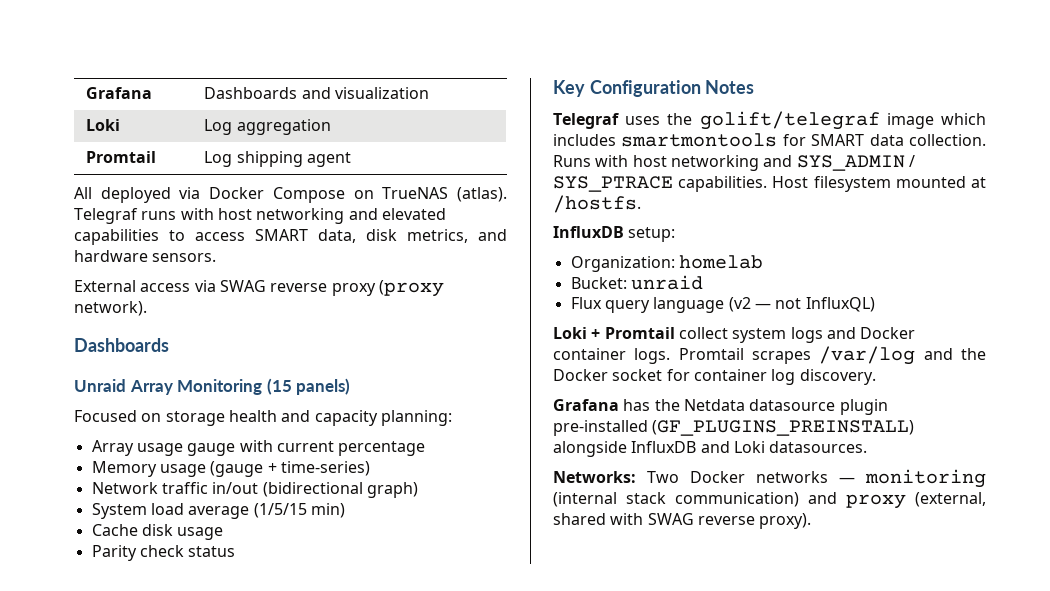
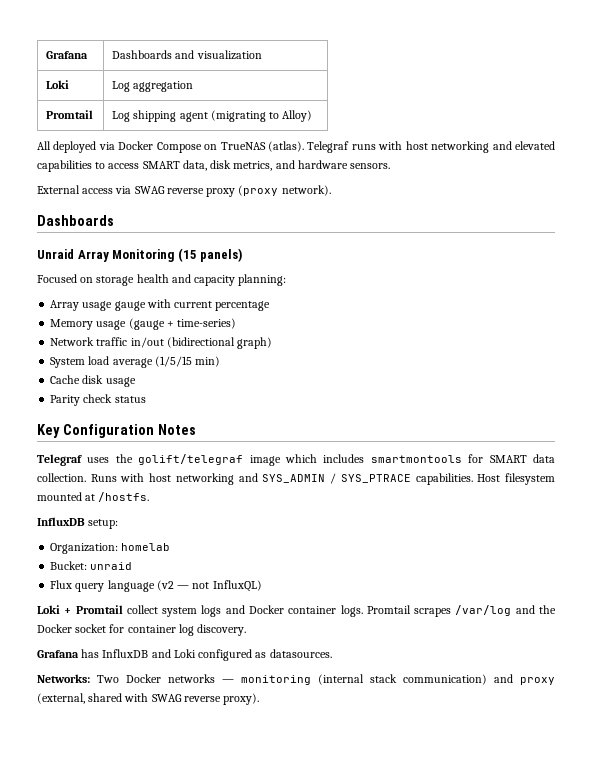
- Promtail | Log shipping agent
+ Promtail | Log shipping agent (migrating to Alloy)
- Grafana has the Netdata datasource plugin pre-installed (GF_PLUGINS_PREINSTALL) alongside InfluxDB and Loki datasources.
+ Grafana has InfluxDB and Loki configured as datasources.

